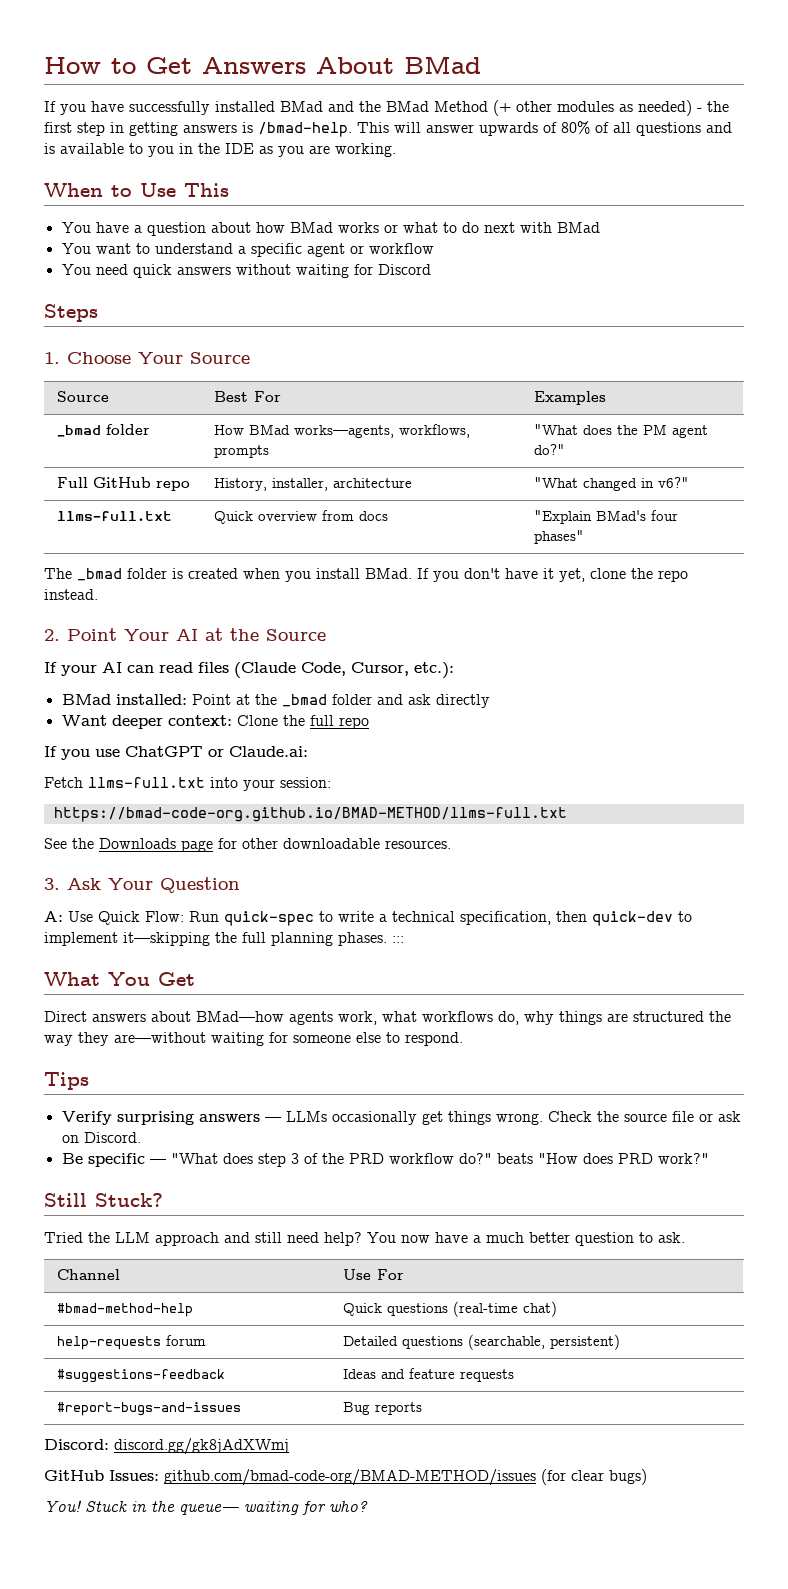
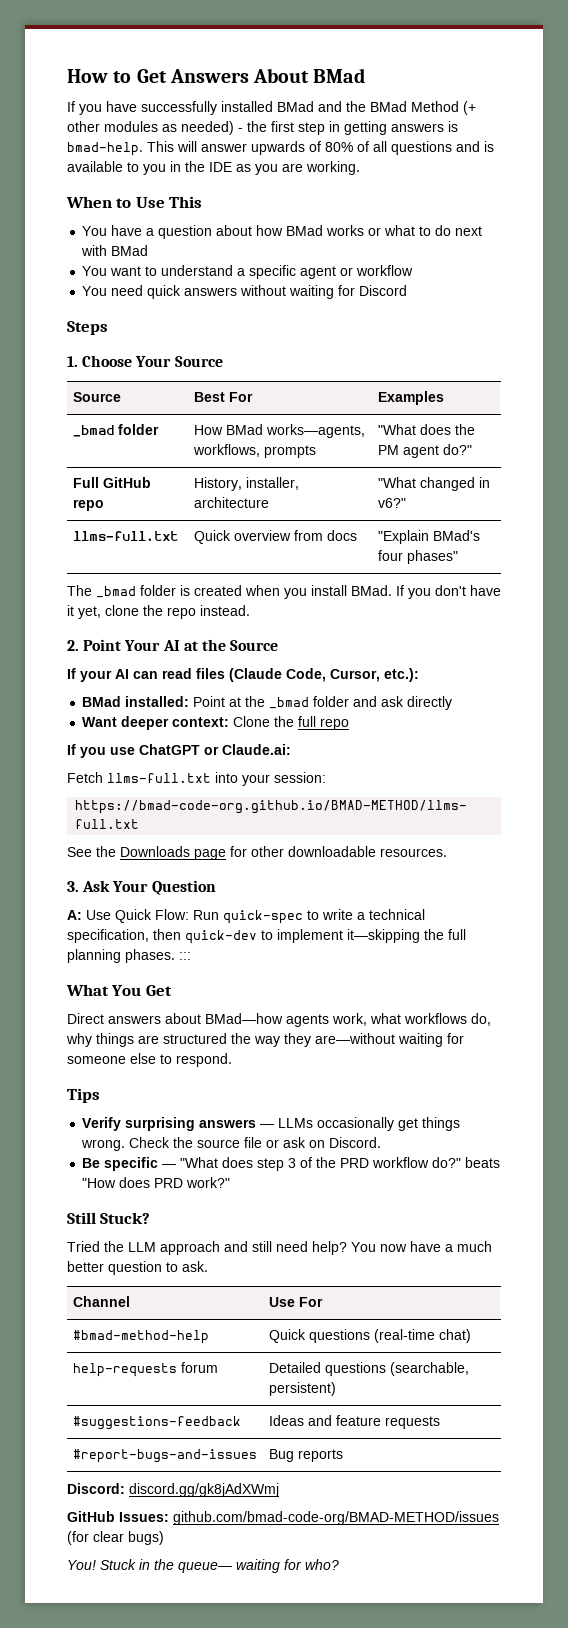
- If you have successfully installed BMad and the BMad Method (+ other modules as needed) - the first step in getting answers is /bmad-help.
+ If you have successfully installed BMad and the BMad Method (+ other modules as needed) - the first step in getting answers is bmad-help.

